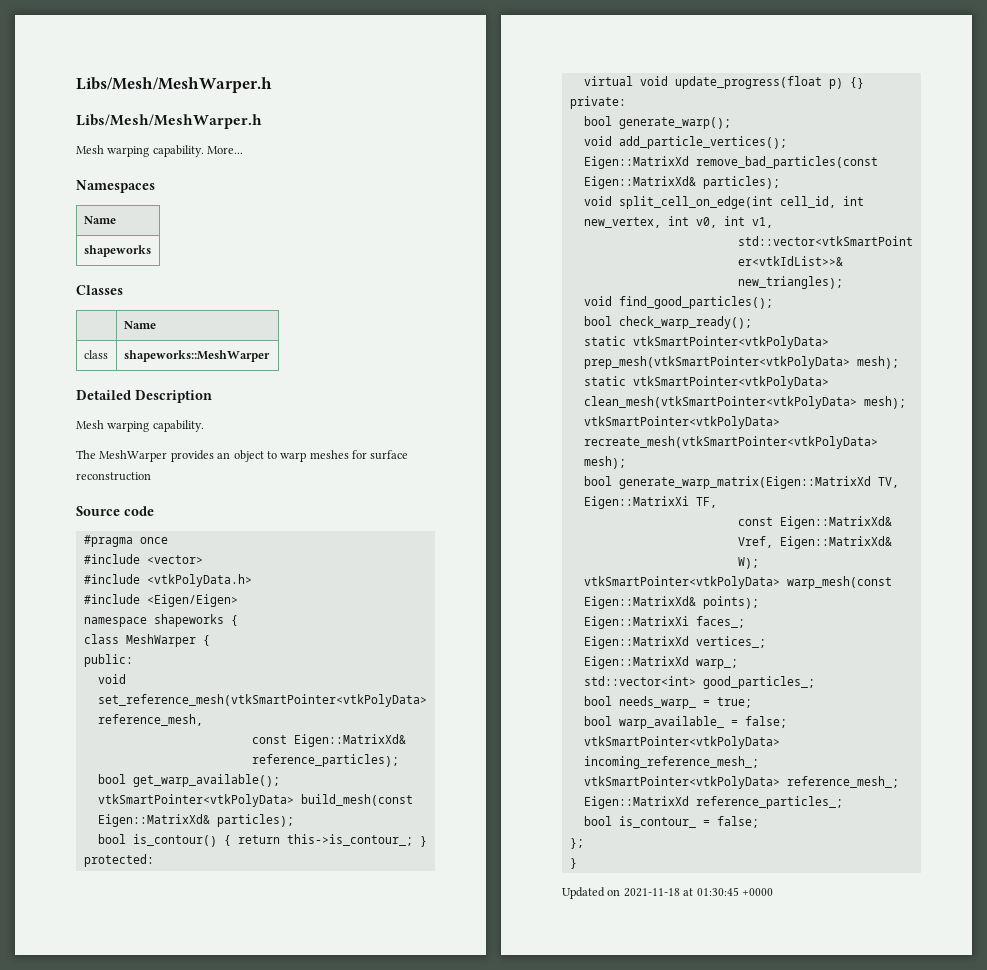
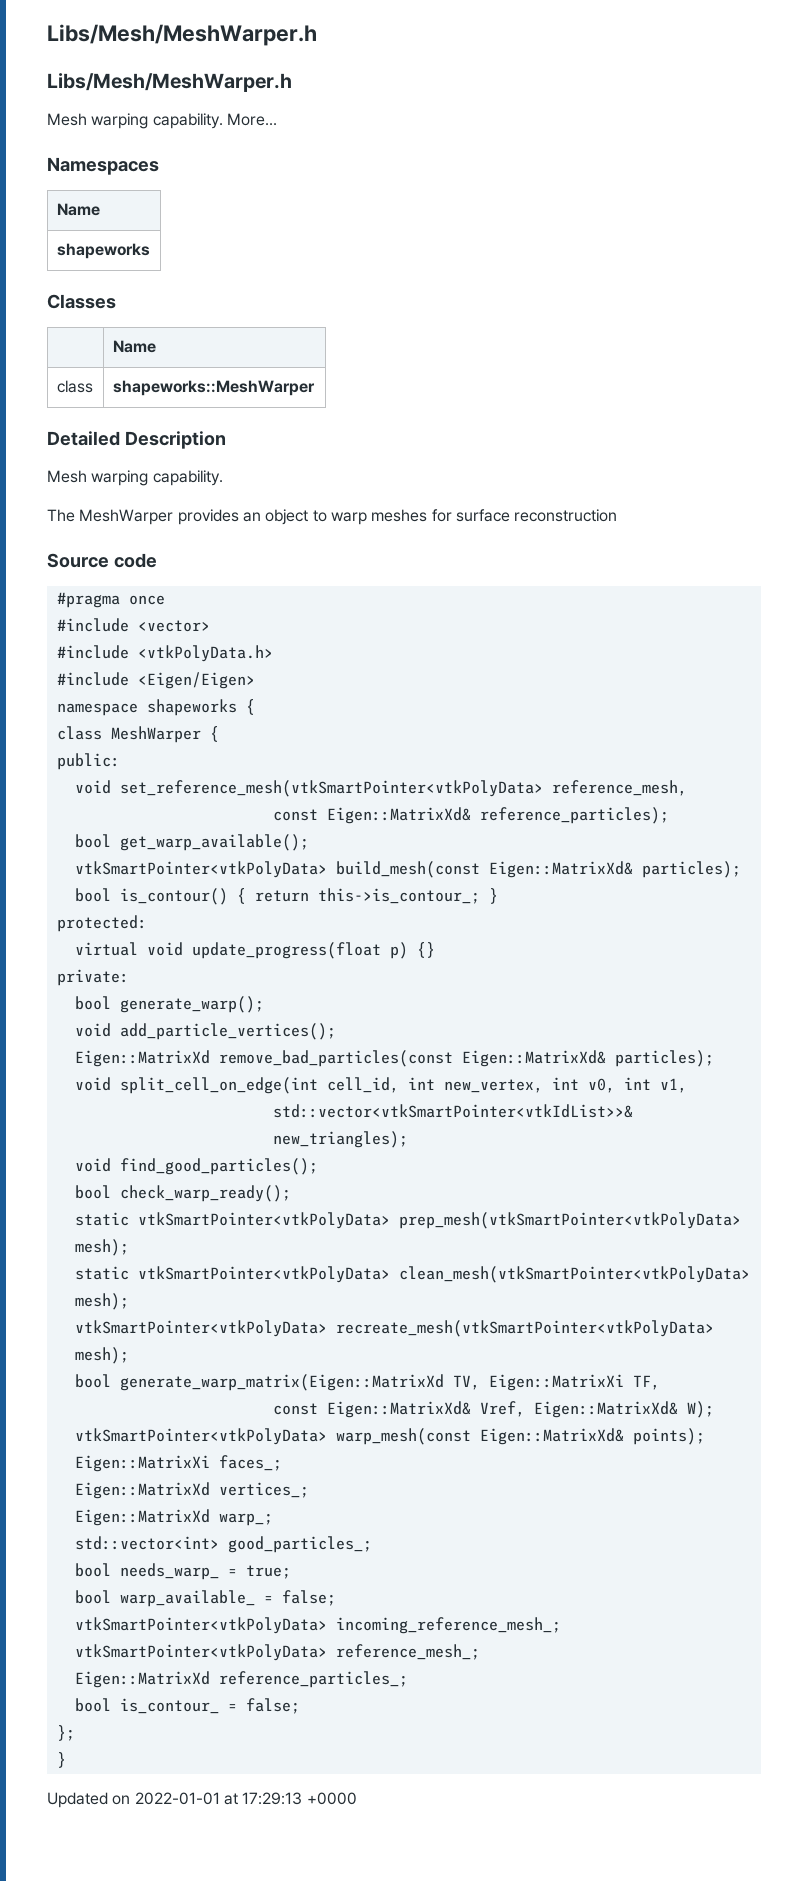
- Updated on 2021-11-18 at 01:30:45 +0000
+ Updated on 2022-01-01 at 17:29:13 +0000

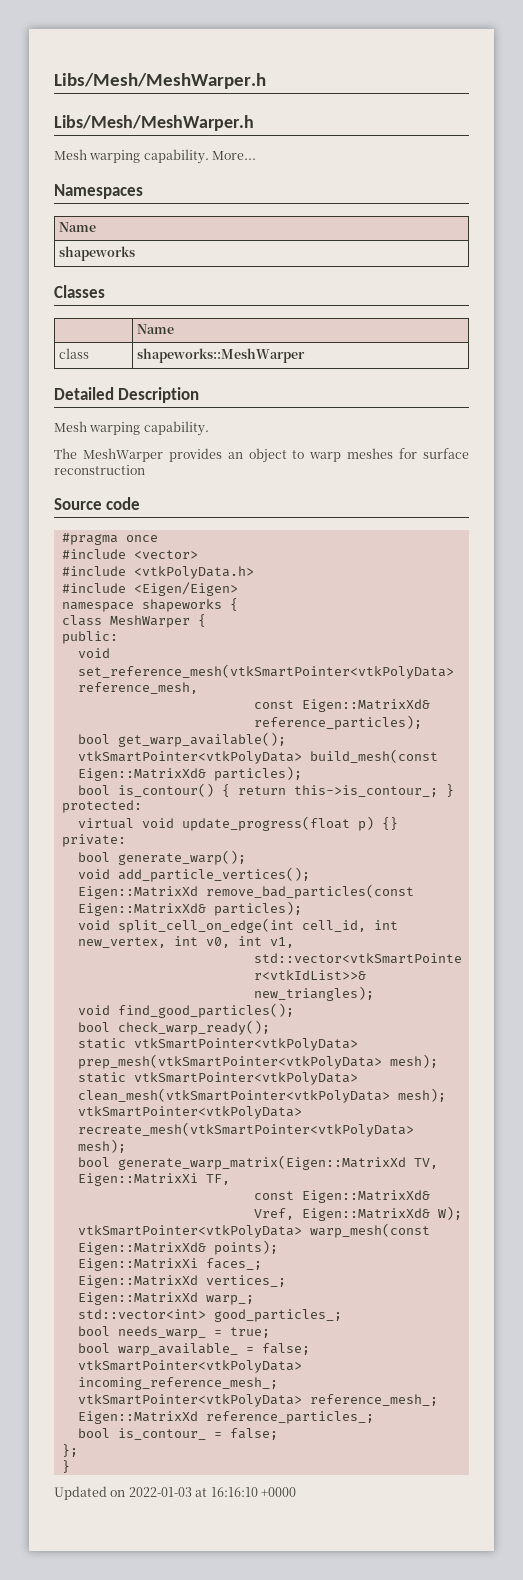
- Updated on 2022-01-01 at 17:29:13 +0000
+ Updated on 2022-01-03 at 16:16:10 +0000

